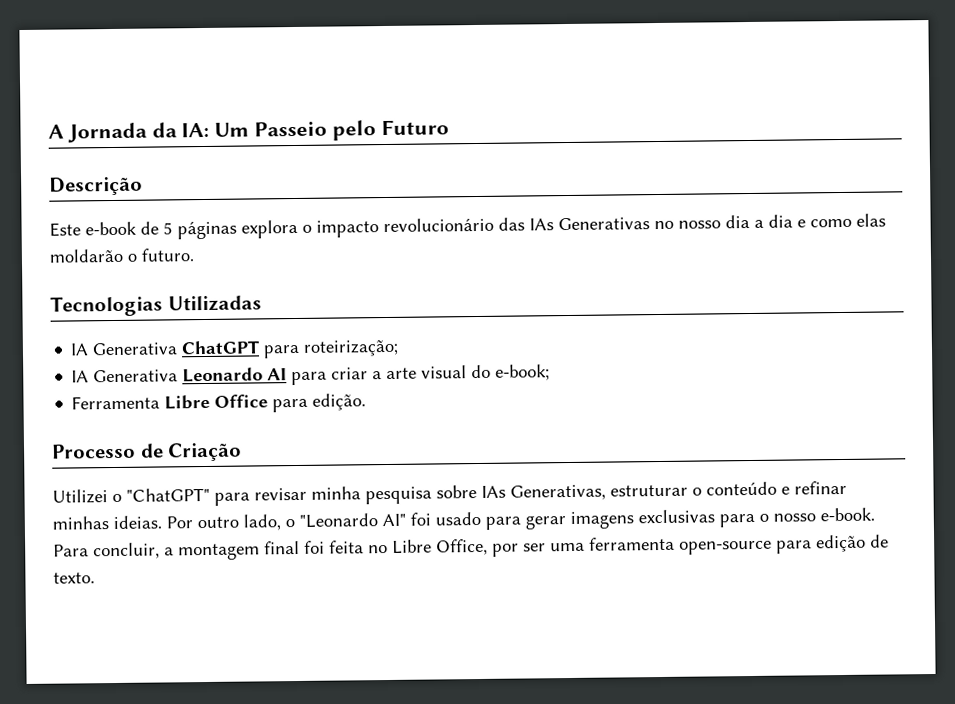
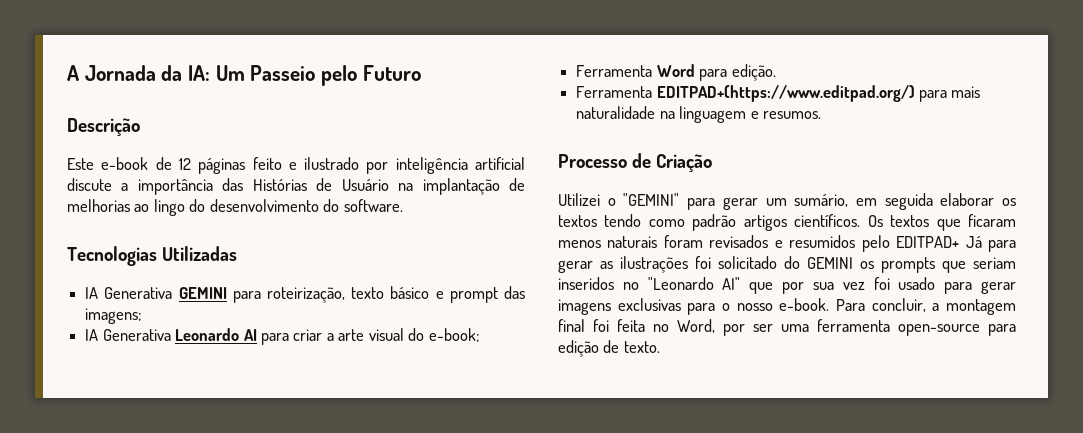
- Este e-book de 5 páginas explora o impacto revolucionário das IAs Generativas no nosso dia a dia e como elas moldarão o futuro.
+ Este e-book de 12 páginas feito e ilustrado por inteligência artificial discute a importância das Histórias de Usuário na implantação de melhorias ao lingo do desenvolvimento do software.
  Tecnologias Utilizadas
- IA Generativa ChatGPT para roteirização;
+ IA Generativa GEMINI para roteirização, texto básico e prompt das imagens;
- Ferramenta Libre Office para edição.
+ Ferramenta Word para edição.
+ Ferramenta EDITPAD+(https://www.editpad.org/) para mais naturalidade na linguagem e resumos.
- Utilizei o "ChatGPT" para revisar minha pesquisa sobre IAs Generativas, estruturar o conteúdo e refinar minhas ideias. Por outro lado, o "Leonardo AI" foi usado para gerar imagens exclusivas para o nosso e-book.
+ Utilizei o "GEMINI" para gerar um sumário, em seguida elaborar os textos tendo como padrão artigos científicos. Os textos que ficaram menos naturais foram revisados e resumidos pelo EDITPAD+ Já para gerar as ilustrações foi solicitado do GEMINI os prompts que seriam inseridos no "Leonardo AI" que por sua vez foi usado para gerar imagens exclusivas para o nosso e-book.
- Para concluir, a montagem final foi feita no Libre Office, por ser uma ferramenta open-source para edição de texto.
+ Para concluir, a montagem final foi feita no Word, por ser uma ferramenta open-source para edição de texto.

